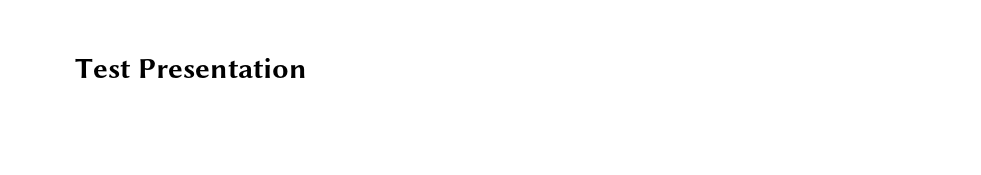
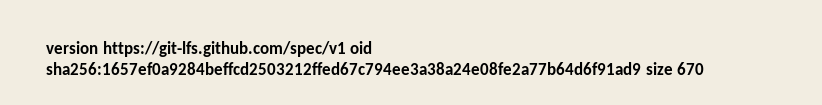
- Test Presentation
+ version https://git-lfs.github.com/spec/v1 oid sha256:1657ef0a9284beffcd2503212ffed67c794ee3a38a24e08fe2a77b64d6f91ad9 size 670

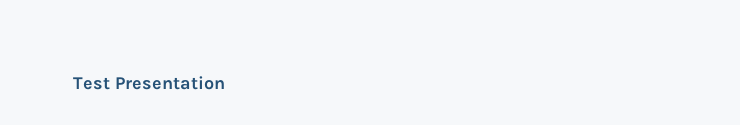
- version https://git-lfs.github.com/spec/v1 oid sha256:1657ef0a9284beffcd2503212ffed67c794ee3a38a24e08fe2a77b64d6f91ad9 size 670
+ Test Presentation

